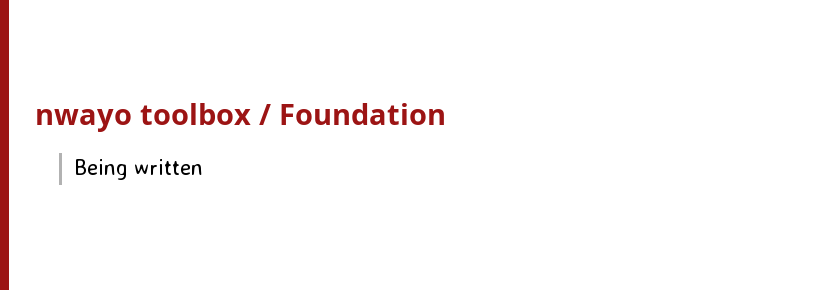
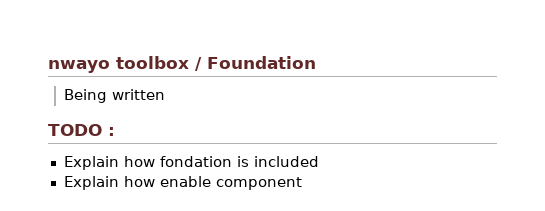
+ TODO :
+ Explain how fondation is included
+ Explain how enable component

